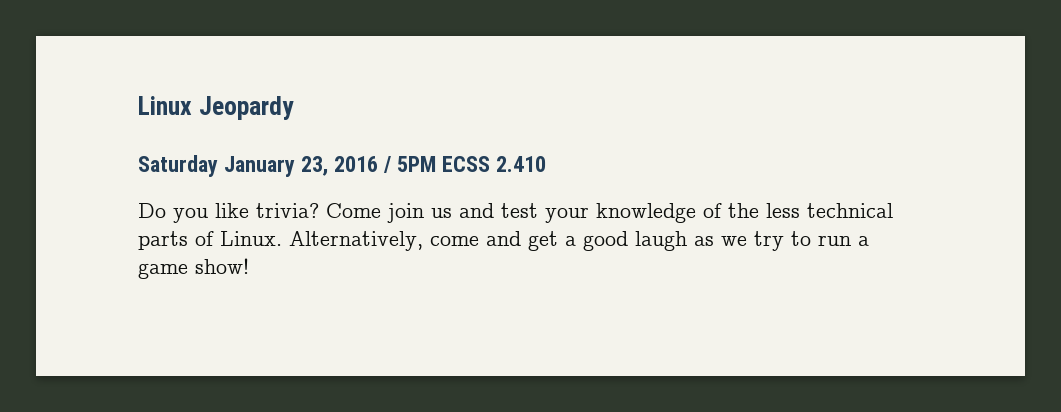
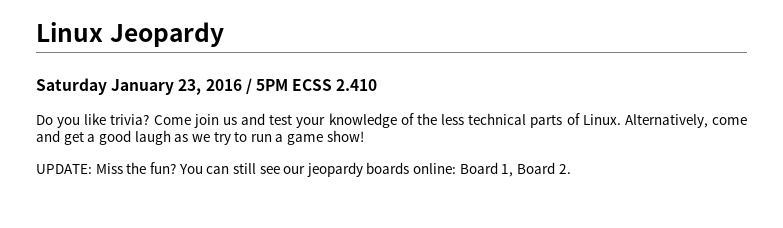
+ UPDATE: Miss the fun? You can still see our jeopardy boards online: Board 1, Board 2.

